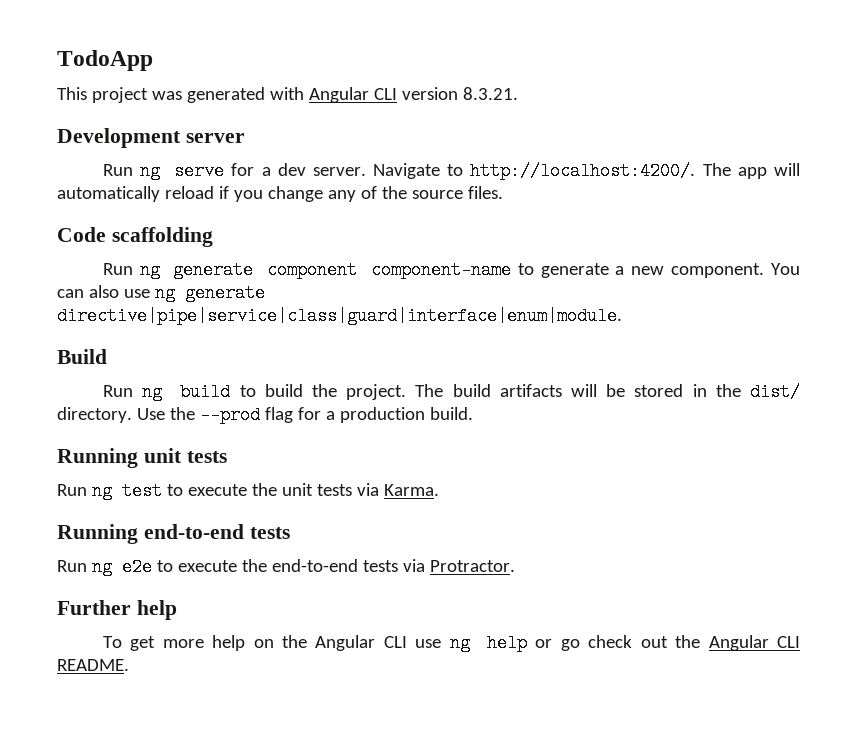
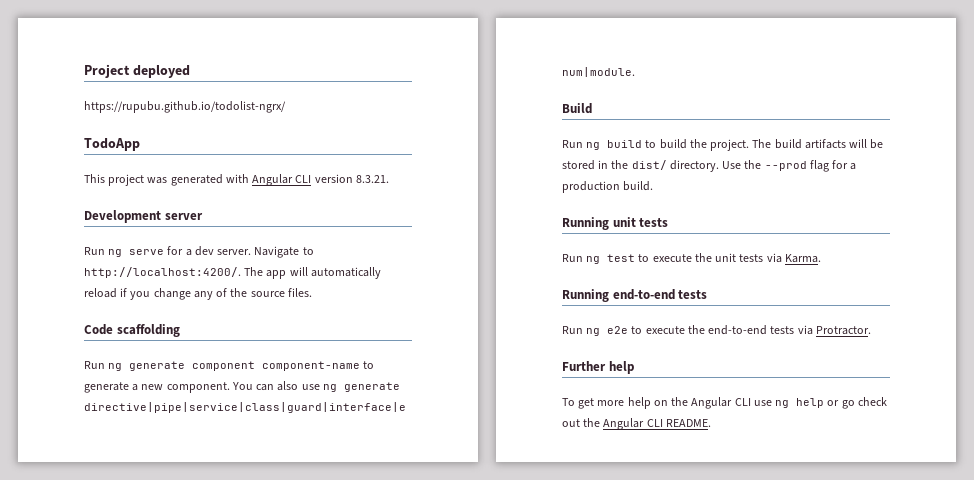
+ Project deployed
+ https://rupubu.github.io/todolist-ngrx/

